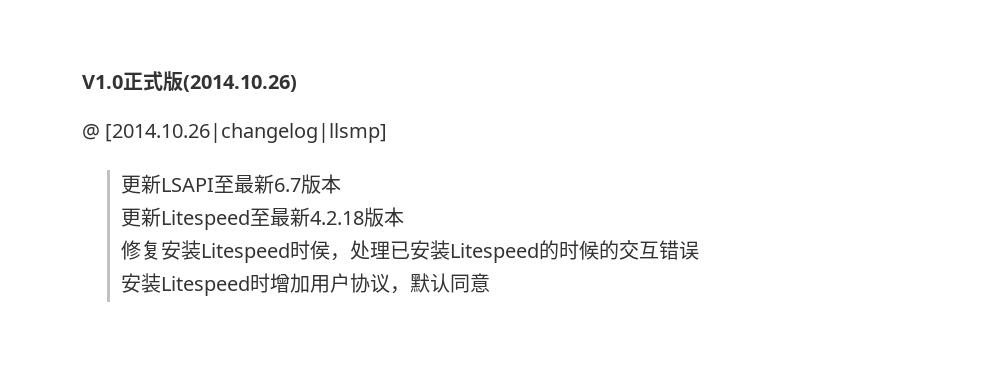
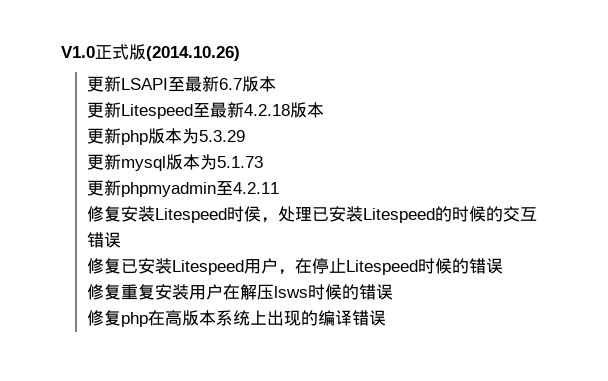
- @ [2014.10.26|changelog|llsmp]
+ 更新php版本为5.3.29
+ 更新mysql版本为5.1.73
+ 更新phpmyadmin至4.2.11
- 安装Litespeed时增加用户协议，默认同意
+ 修复已安装Litespeed用户，在停止Litespeed时候的错误
+ 修复重复安装用户在解压lsws时候的错误
+ 修复php在高版本系统上出现的编译错误

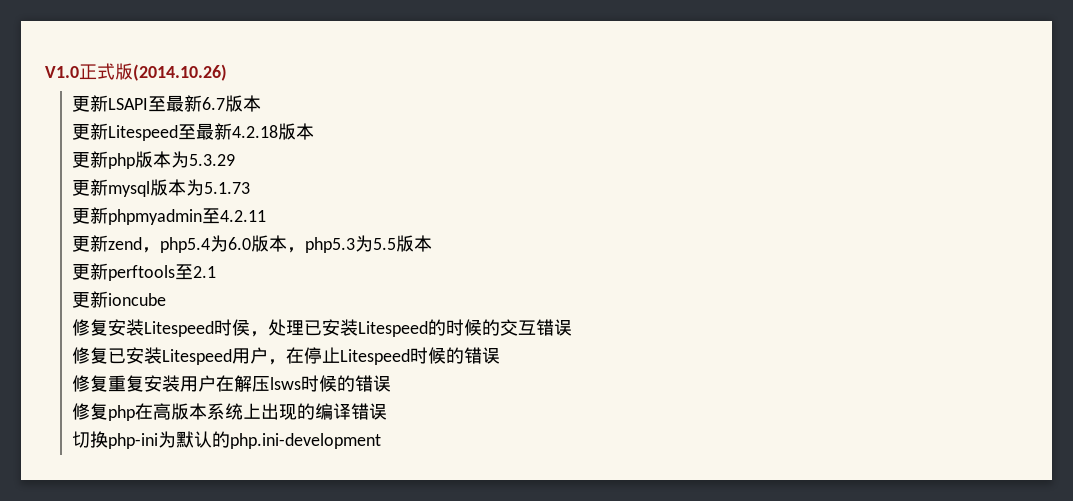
+ 更新zend，php5.4为6.0版本，php5.3为5.5版本
+ 更新perftools至2.1
+ 更新ioncube
+ 切换php-ini为默认的php.ini-development

